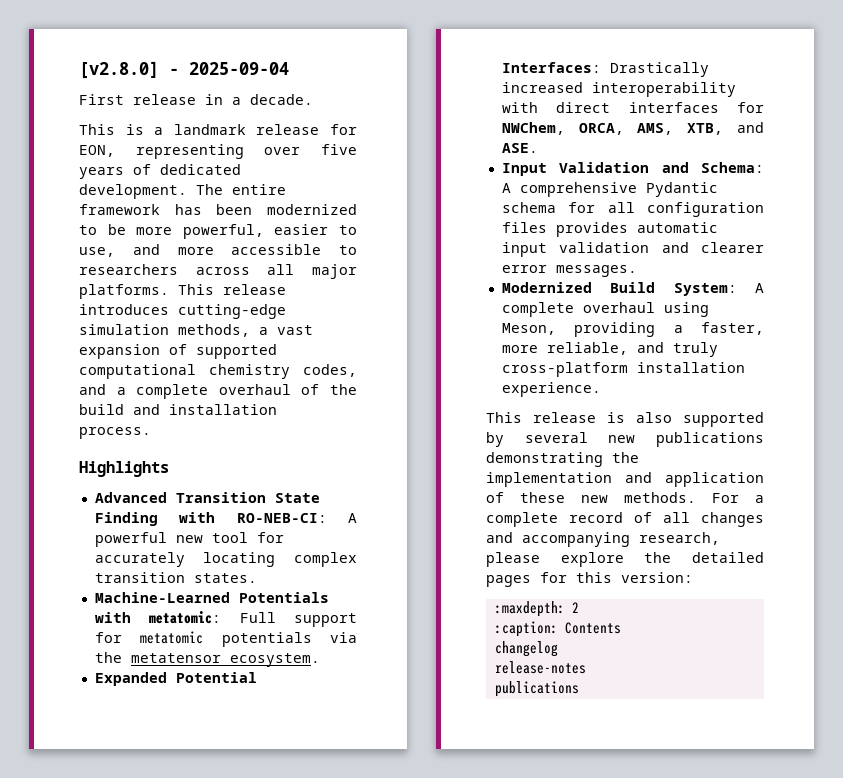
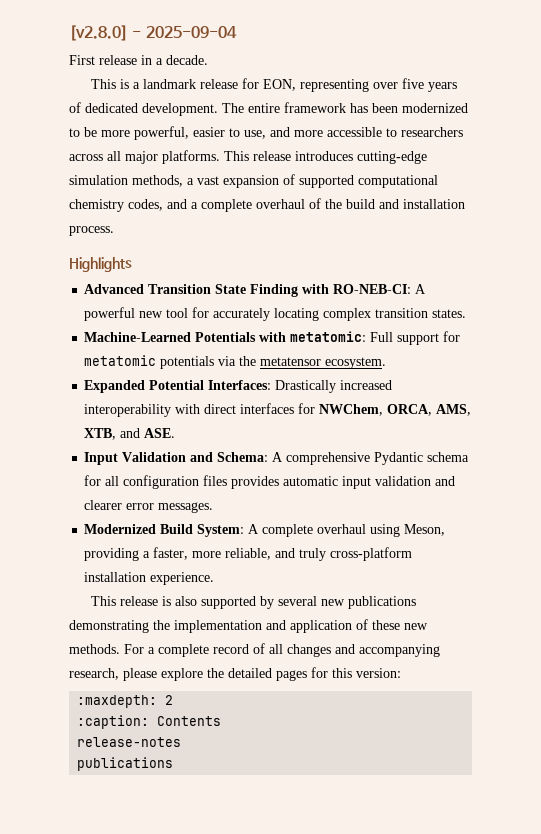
- changelog

